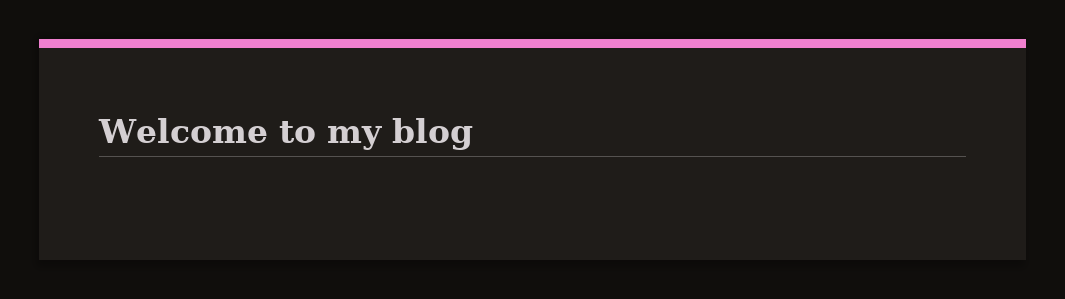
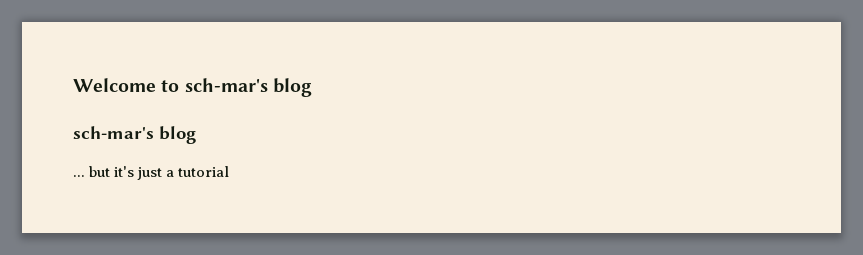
- Welcome to my blog
+ Welcome to sch-mar's blog
+ sch-mar's blog
+ ... but it's just a tutorial

